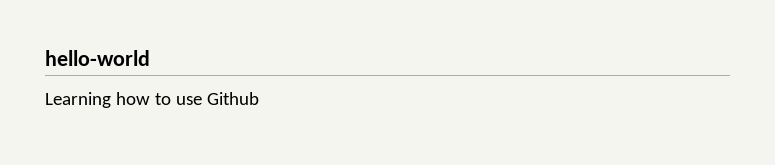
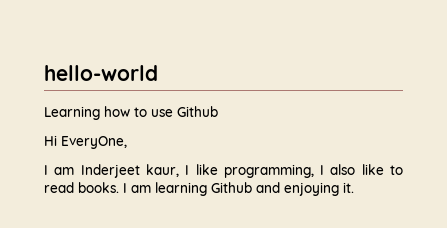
+ Hi EveryOne,
+ I am Inderjeet kaur, I like programming, I also like to read books. I am learning Github and enjoying it.

